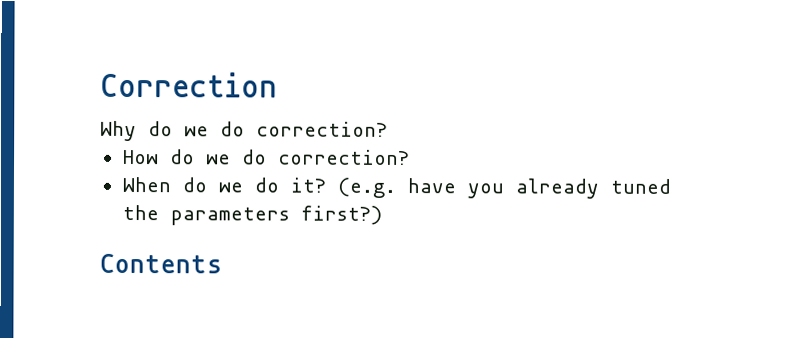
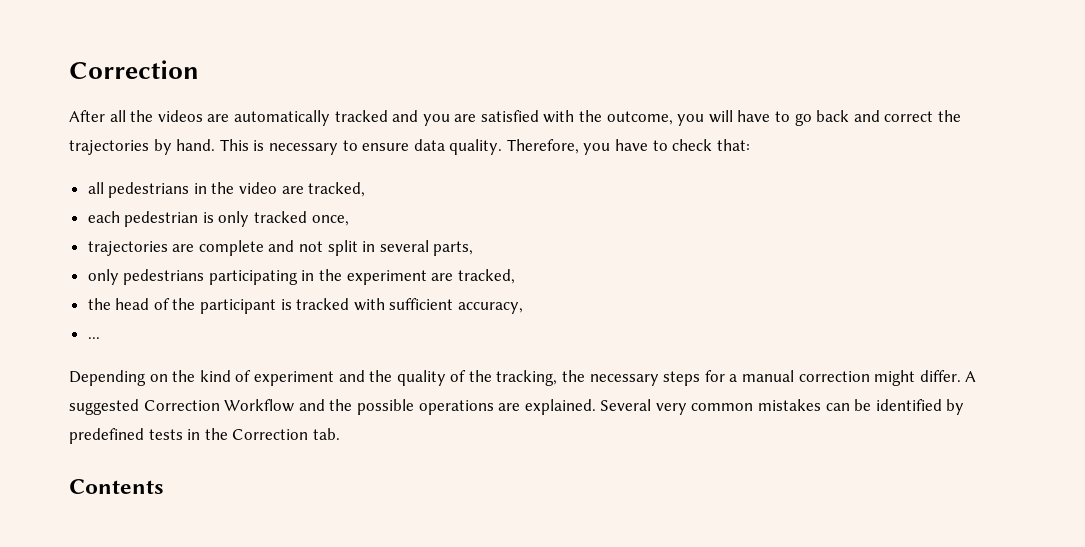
- Why do we do correction?
- How do we do correction?
- When do we do it? (e.g. have you already tuned the parameters first?)
+ After all the videos are automatically tracked and you are satisfied with the outcome, you will have to go back and correct the trajectories by hand. This is necessary to ensure data quality. Therefore, you have to check that:
+ all pedestrians in the video are tracked,
+ each pedestrian is only tracked once,
+ trajectories are complete and not split in several parts,
+ only pedestrians participating in the experiment are tracked,
+ the head of the participant is tracked with sufficient accuracy,
+ ...
+ Depending on the kind of experiment and the quality of the tracking, the necessary steps for a manual correction might differ. A suggested Correction Workflow and the possible operations are explained. Several very common mistakes can be identified by predefined tests in the Correction tab.

